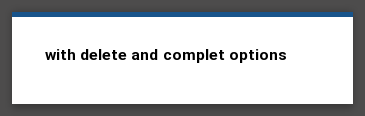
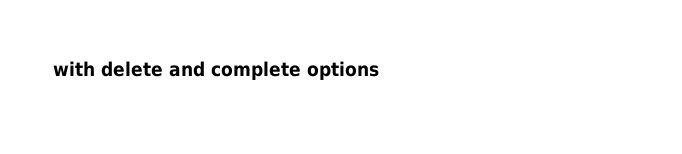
- with delete and complet options
+ with delete and complete options

